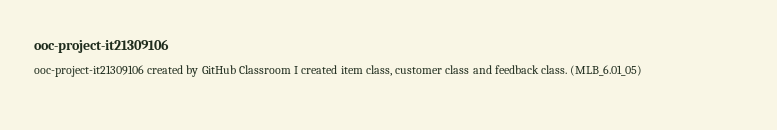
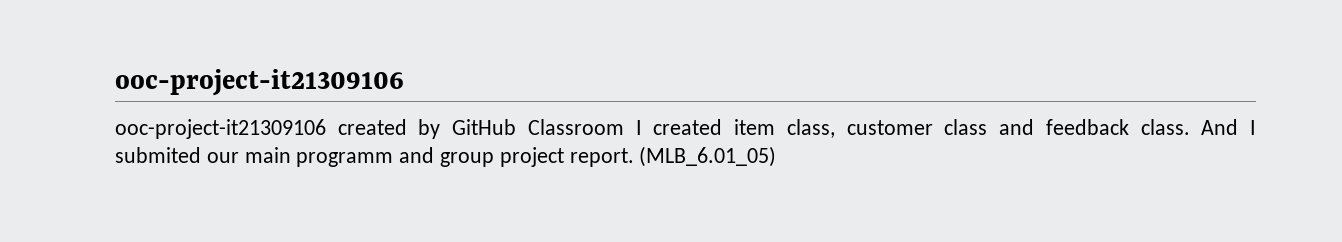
+ And I submited our main programm and group project report.

